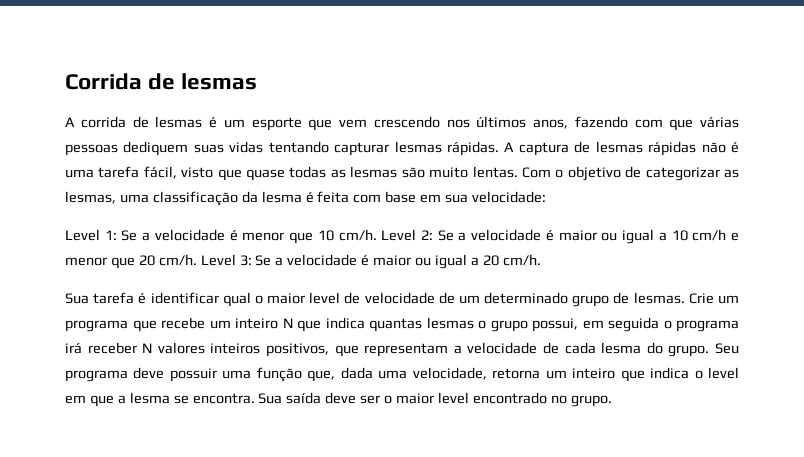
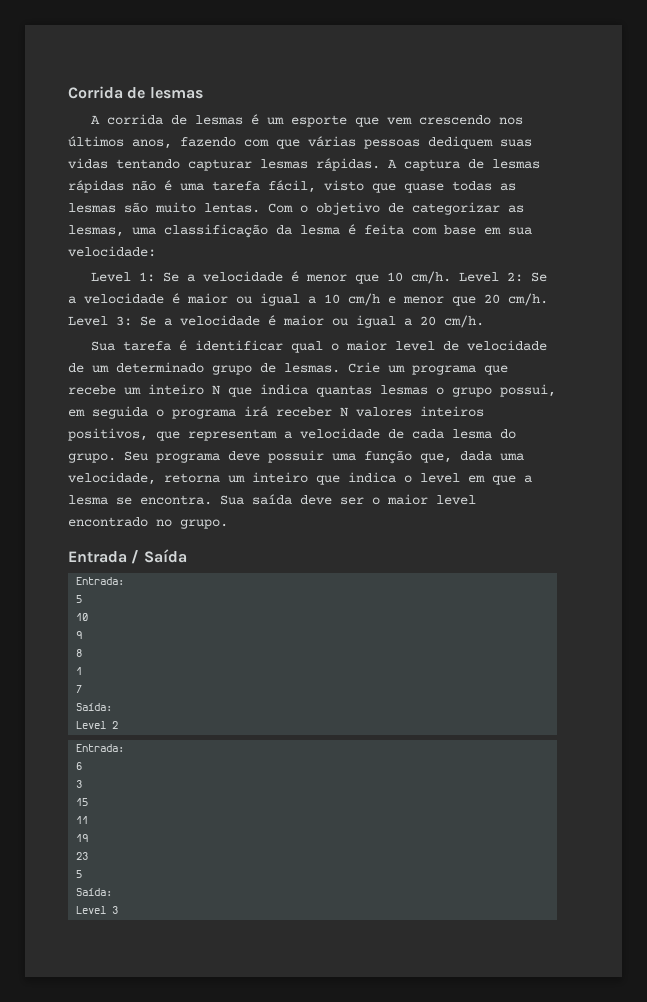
+ Entrada / Saída
+ Entrada:
+ 5
+ 10
+ 9
+ 8
+ 1
+ 7
+ Saída:
+ Level 2
+ Entrada:
+ 6
+ 3
+ 15
+ 11
+ 19
+ 23
+ 5
+ Saída:
+ Level 3

